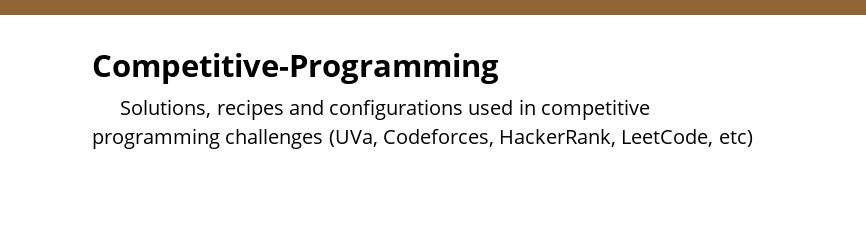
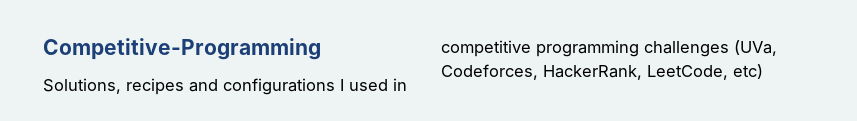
- Solutions, recipes and configurations used in competitive programming challenges (UVa, Codeforces, HackerRank, LeetCode, etc)
+ Solutions, recipes and configurations I used in competitive programming challenges (UVa, Codeforces, HackerRank, LeetCode, etc)

